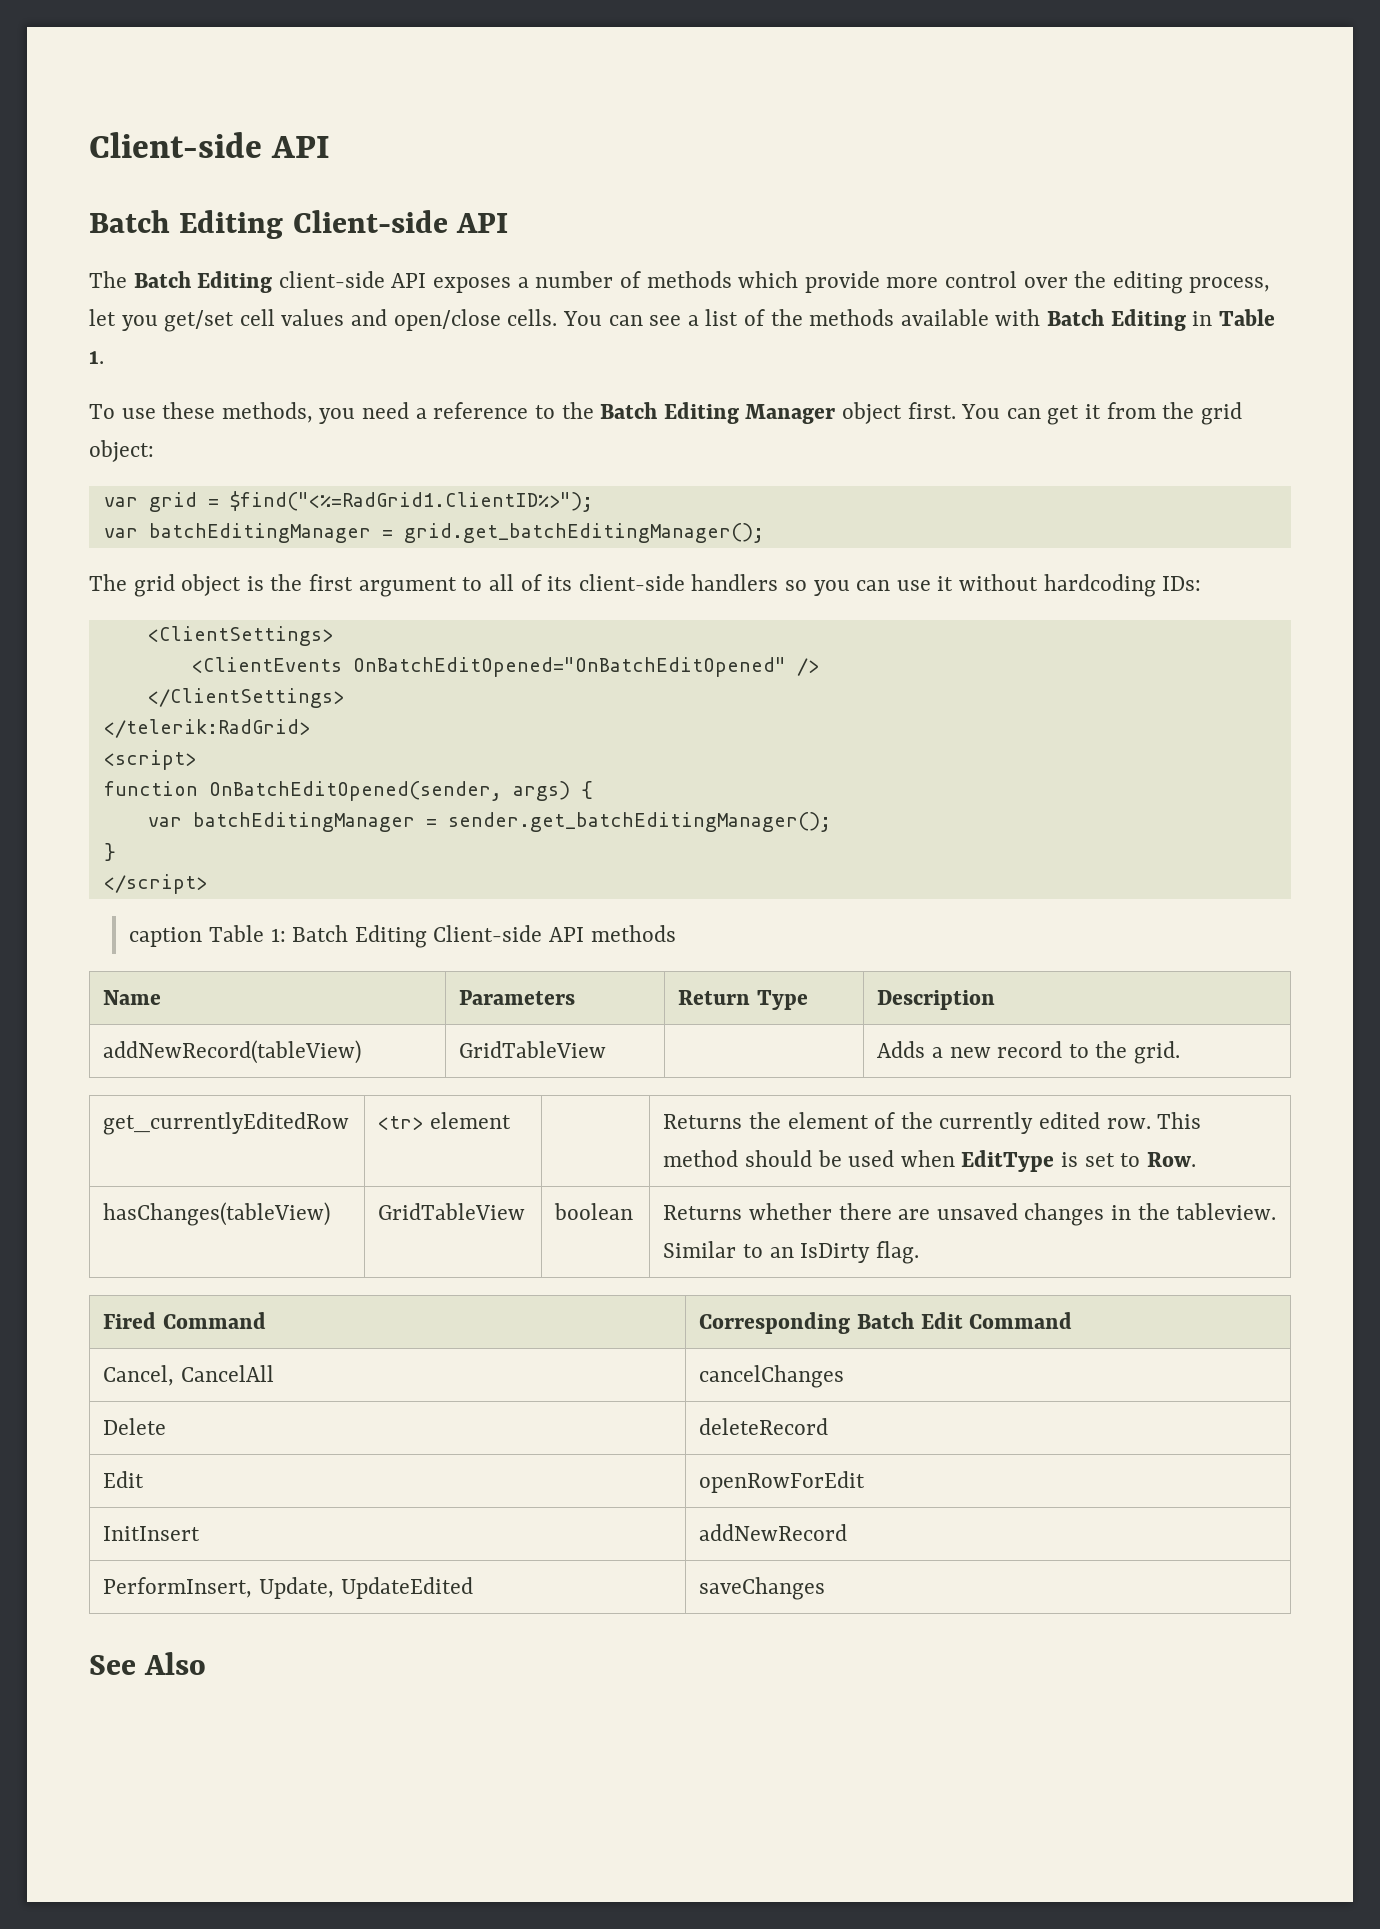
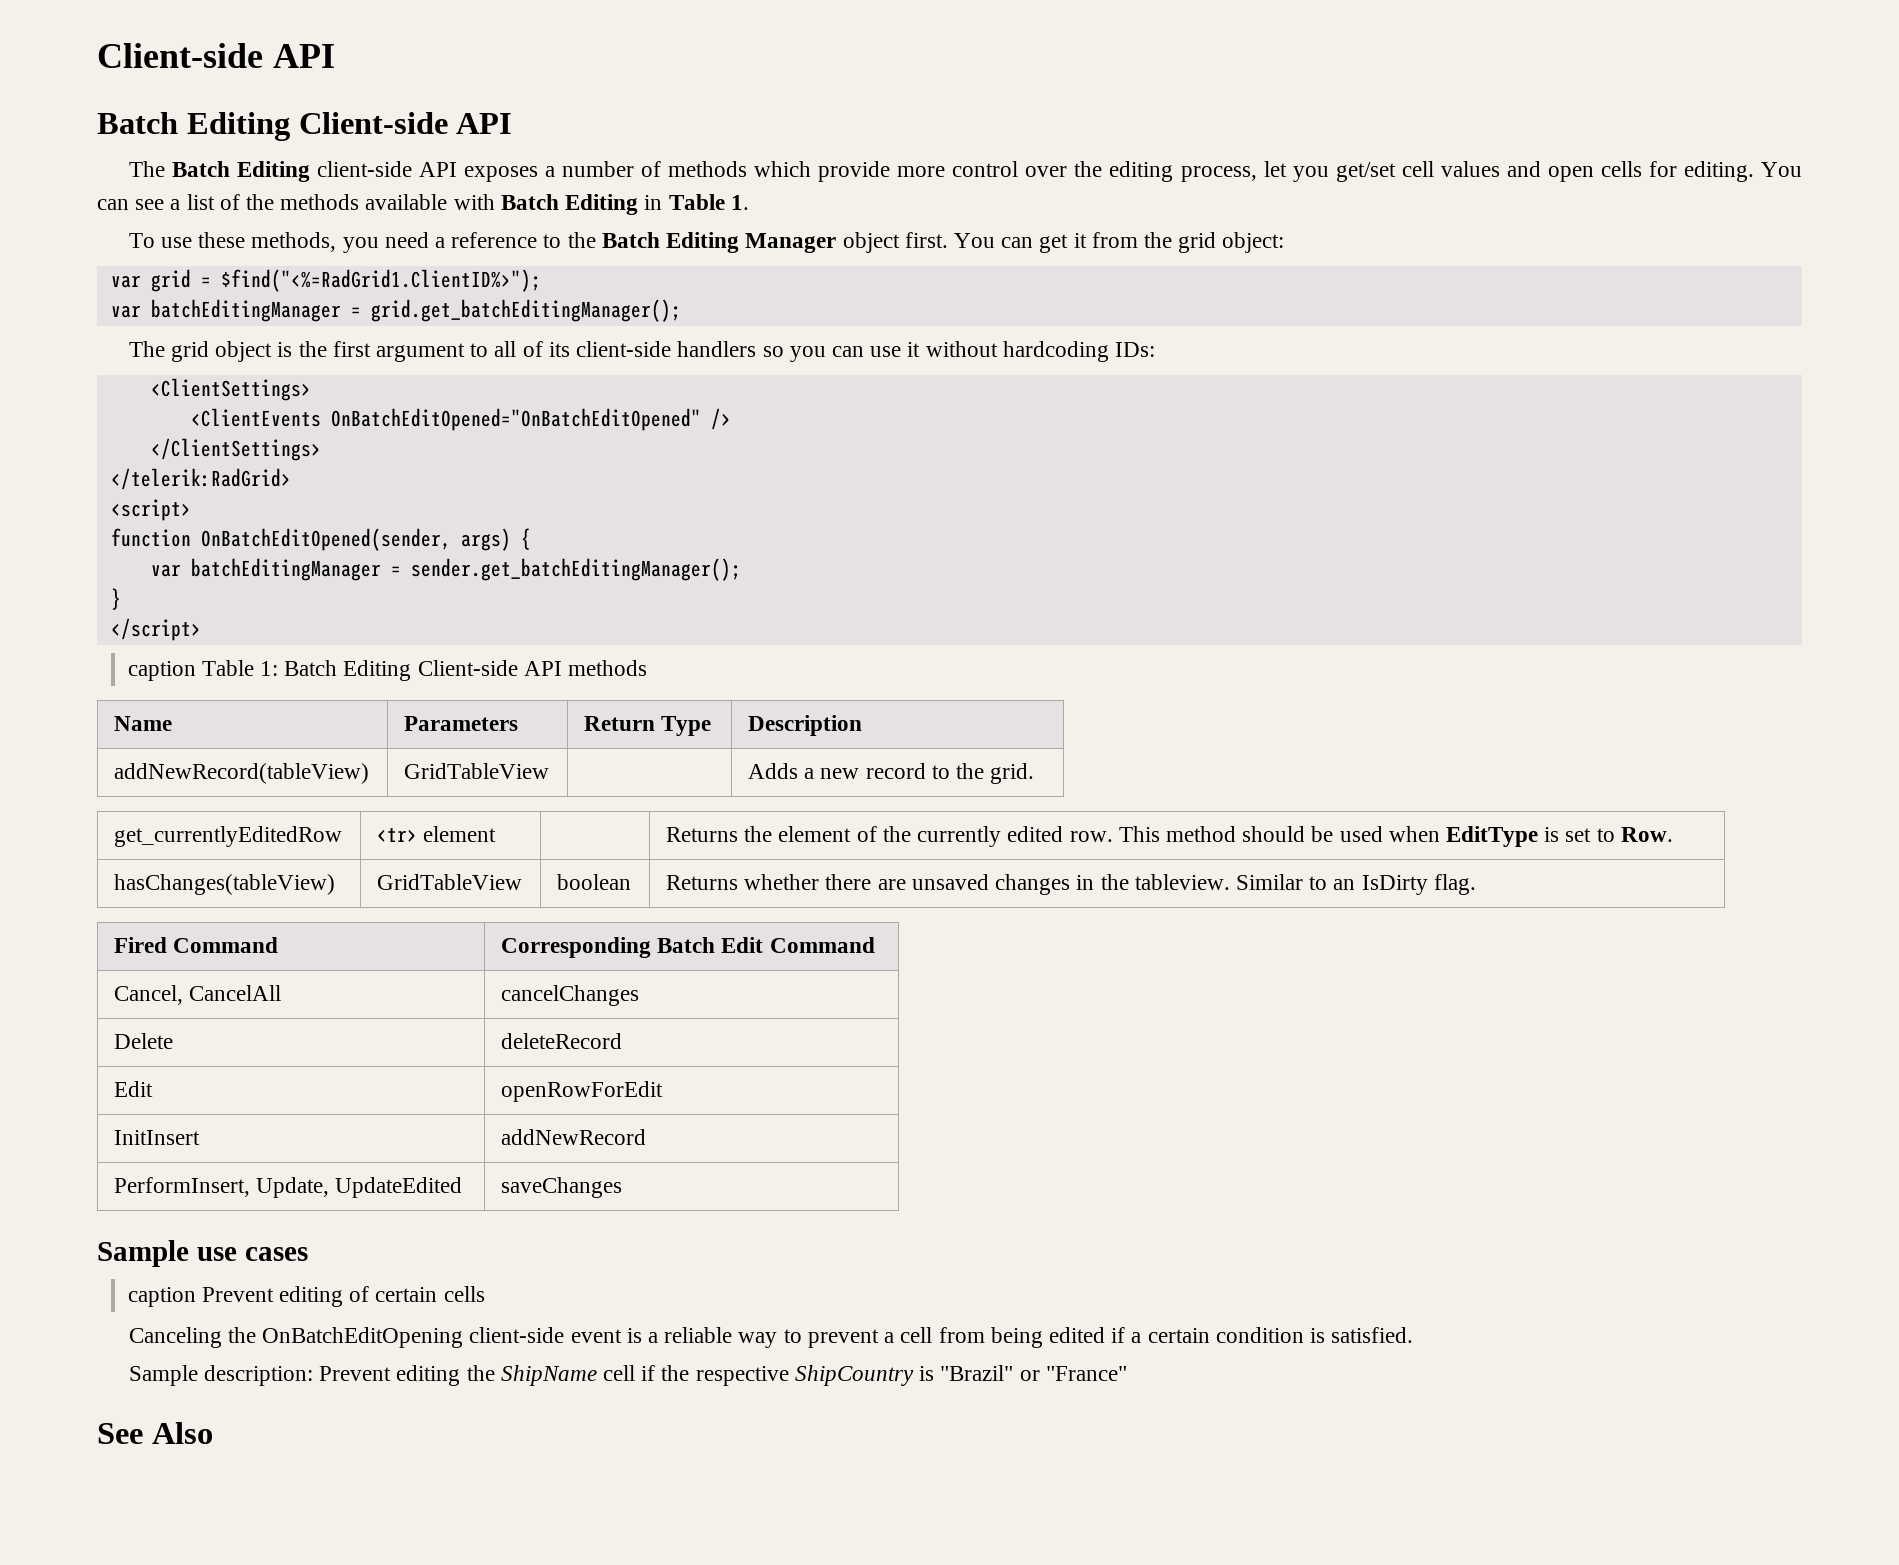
- The Batch Editing client-side API exposes a number of methods which provide more control over the editing process, let you get/set cell values and open/close cells.
+ The Batch Editing client-side API exposes a number of methods which provide more control over the editing process, let you get/set cell values and open cells for editing.
+ Sample use cases
+ caption Prevent editing of certain cells
+ Canceling the OnBatchEditOpening client-side event is a reliable way to prevent a cell from being edited if a certain condition is satisfied.
+ Sample description: Prevent editing the ShipName cell if the respective ShipCountry is "Brazil" or "France"

